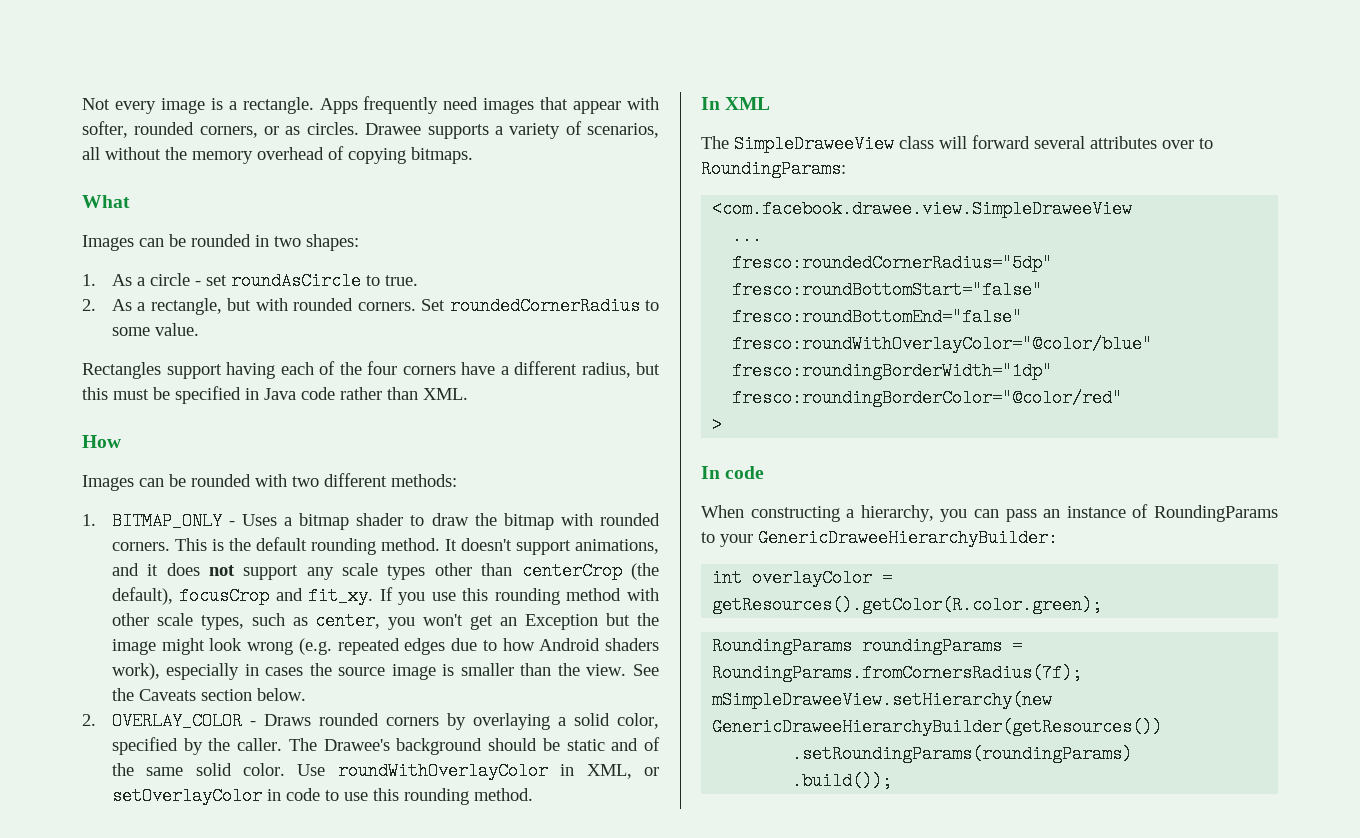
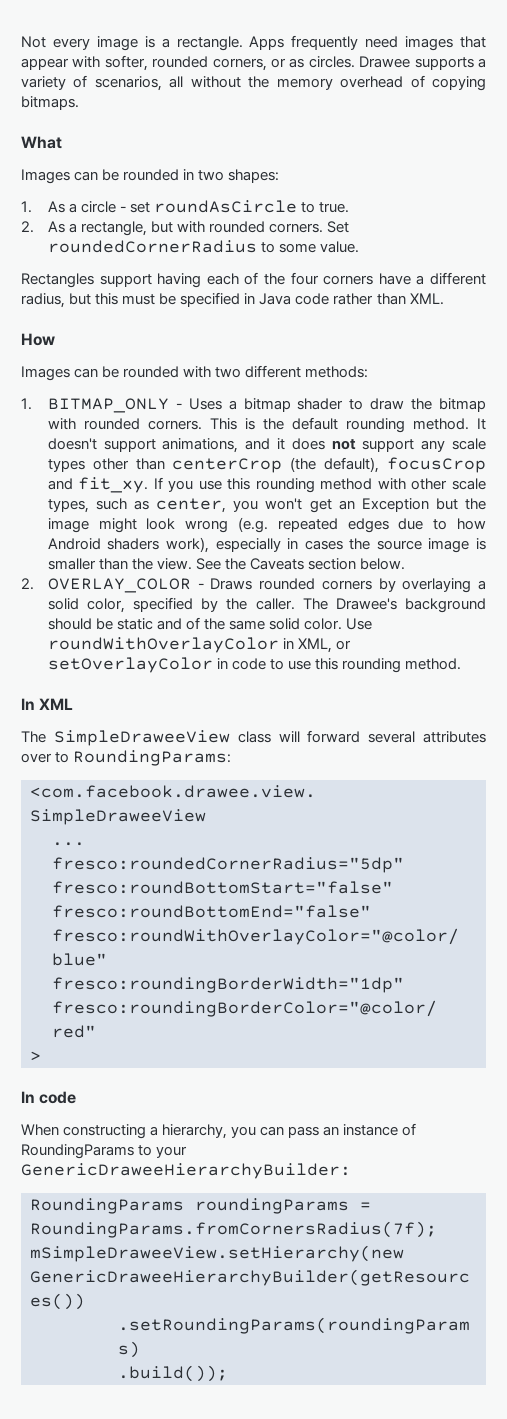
- int overlayColor = getResources().getColor(R.color.green);

